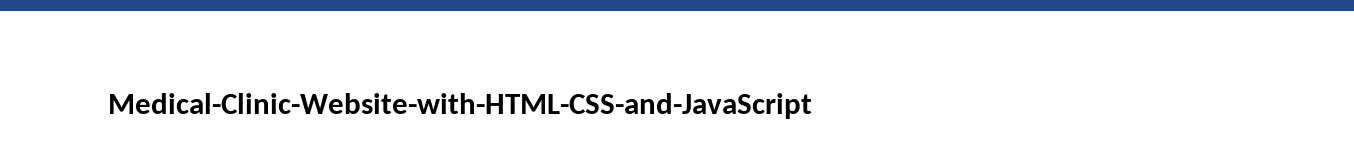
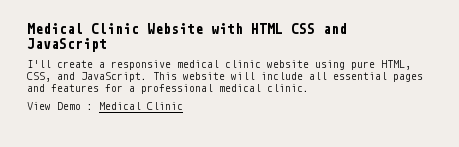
- Medical-Clinic-Website-with-HTML-CSS-and-JavaScript
+ Medical Clinic Website with HTML CSS and JavaScript
+ I'll create a responsive medical clinic website using pure HTML, CSS, and JavaScript. This website will include all essential pages and features for a professional medical clinic.
+ View Demo : Medical Clinic

